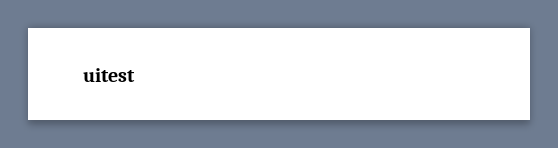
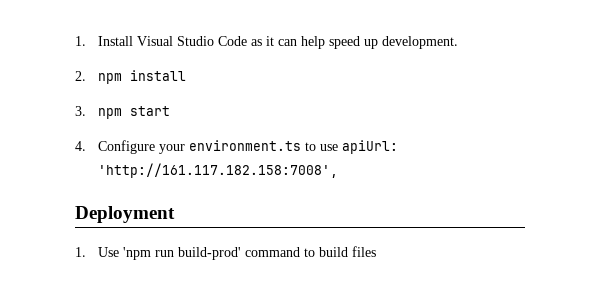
- uitest
+ 1. Install Visual Studio Code as it can help speed up development.
+ 2. npm install
+ 3. npm start
+ 4. Configure your environment.ts to use apiUrl: 'http://161.117.182.158:7008',
+ Deployment
+ 1. Use 'npm run build-prod' command to build files

